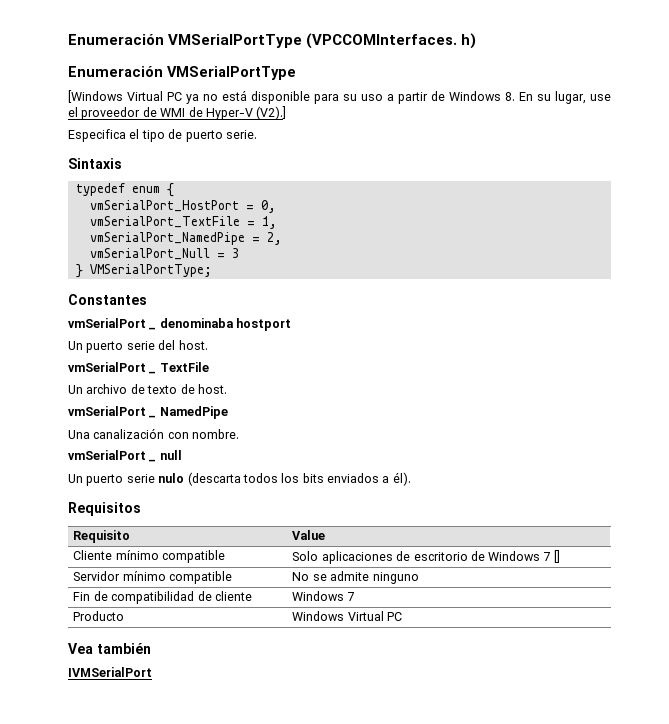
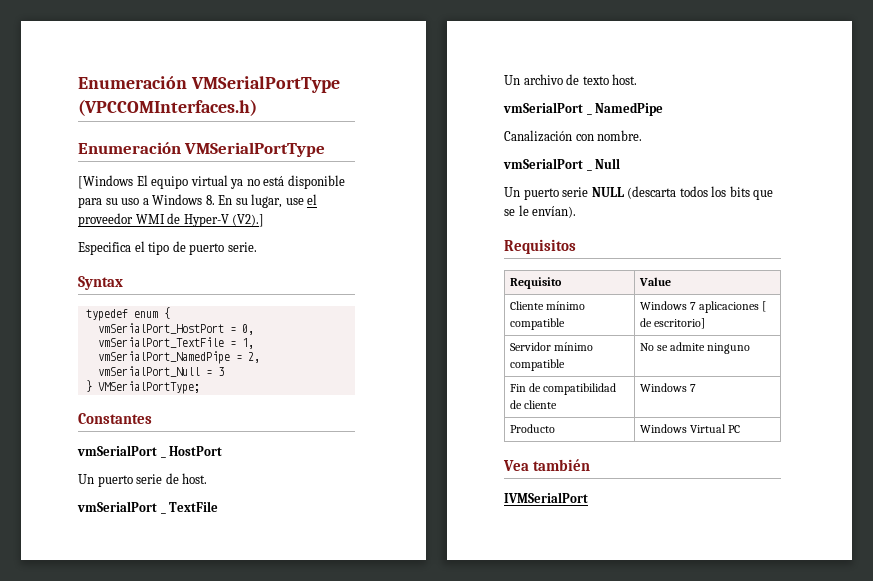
- Enumeración VMSerialPortType (VPCCOMInterfaces. h)
+ Enumeración VMSerialPortType (VPCCOMInterfaces.h)
- [Windows Virtual PC ya no está disponible para su uso a partir de Windows 8. En su lugar, use el proveedor de WMI de Hyper-V (V2).]
+ [Windows El equipo virtual ya no está disponible para su uso a Windows 8. En su lugar, use el proveedor WMI de Hyper-V (V2).]
- Sintaxis
+ Syntax
- vmSerialPort _ denominaba hostport
- Un puerto serie del host.
+ vmSerialPort _ HostPort
+ Un puerto serie de host.
- Un archivo de texto de host.
+ Un archivo de texto host.
- Una canalización con nombre.
+ Canalización con nombre.
- vmSerialPort _ null
- Un puerto serie nulo (descarta todos los bits enviados a él).
+ vmSerialPort _ Null
+ Un puerto serie NULL (descarta todos los bits que se le envían).
- Cliente mínimo compatible | Solo aplicaciones de escritorio de Windows 7 []
+ Cliente mínimo compatible | Windows 7 aplicaciones [ de escritorio]

